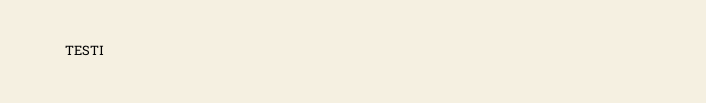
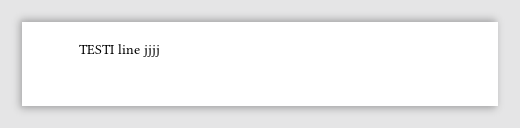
- TESTI
+ TESTI line jjjj

